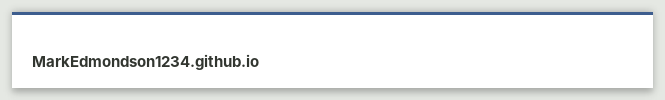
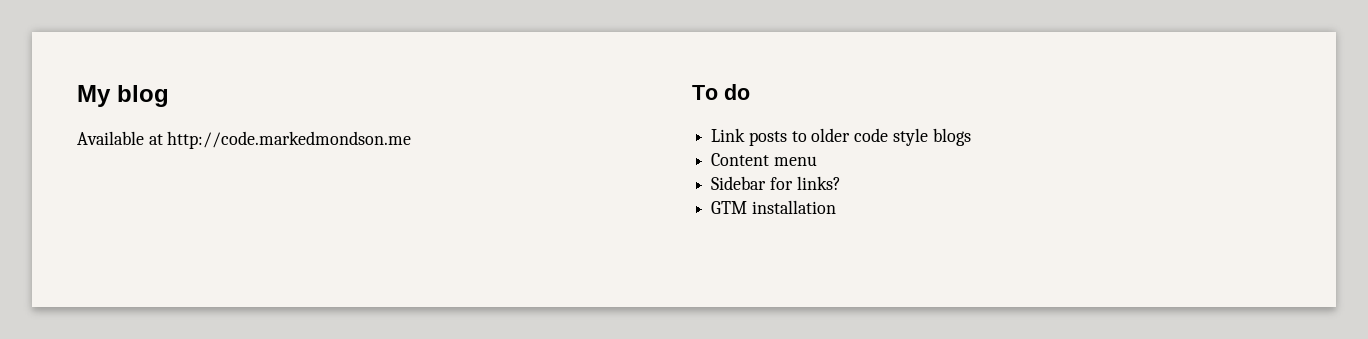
- MarkEdmondson1234.github.io
+ My blog
+ Available at http://code.markedmondson.me
+ To do
+ Link posts to older code style blogs
+ Content menu
+ Sidebar for links?
+ GTM installation

